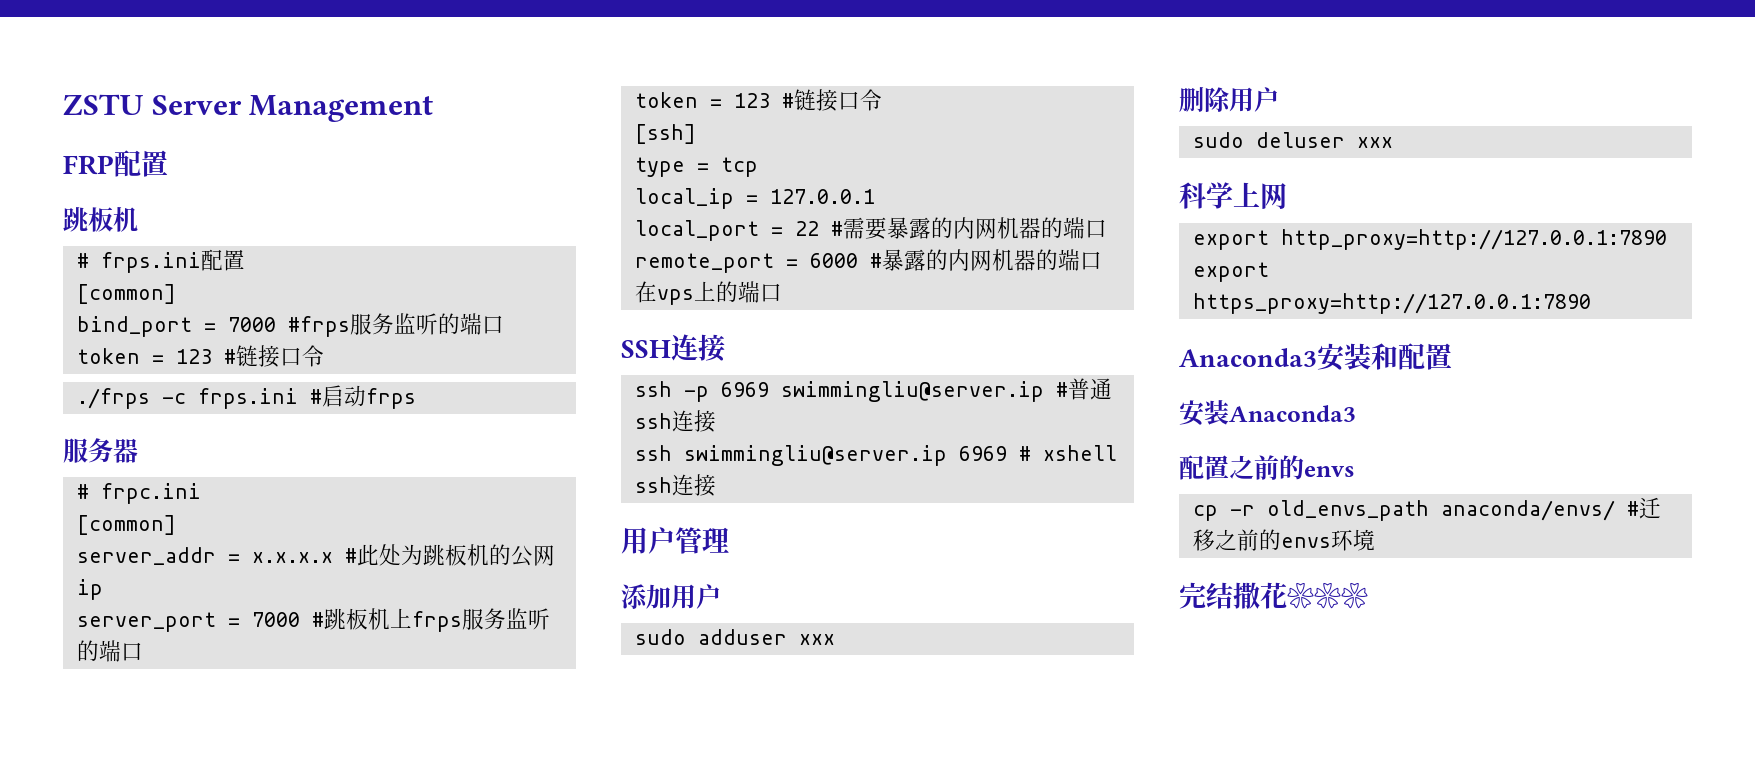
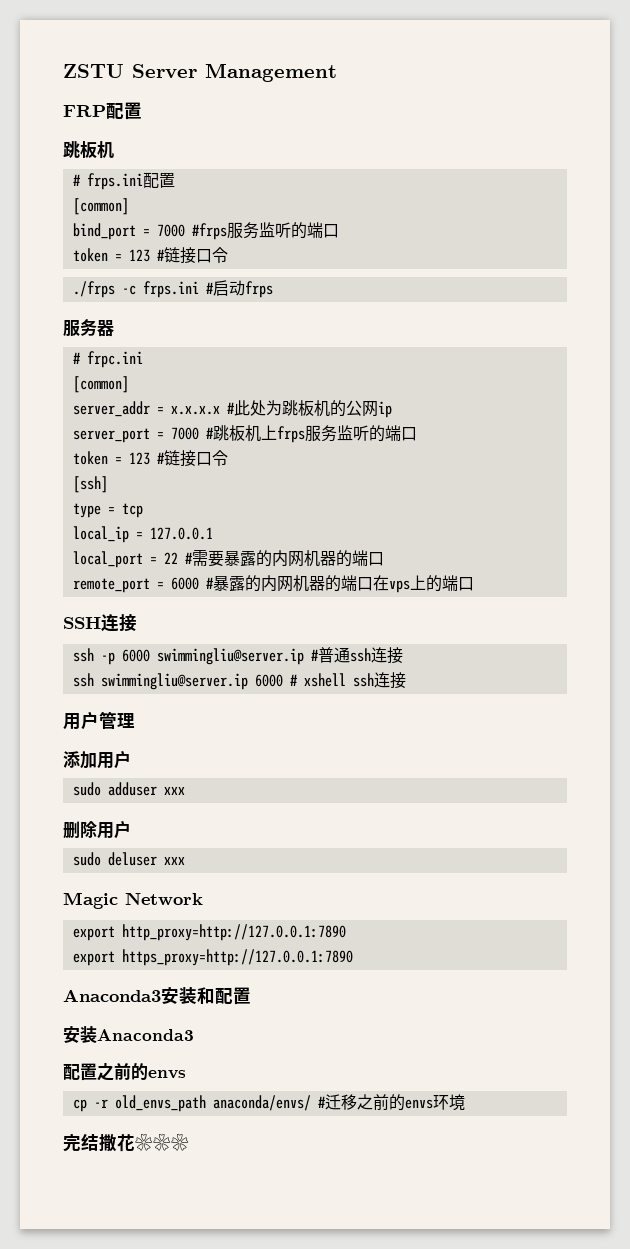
- ssh -p 6969 swimmingliu@server.ip #普通ssh连接
+ ssh -p 6000 swimmingliu@server.ip #普通ssh连接
- ssh swimmingliu@server.ip 6969 # xshell ssh连接
+ ssh swimmingliu@server.ip 6000 # xshell ssh连接
- 科学上网
+ Magic Network

